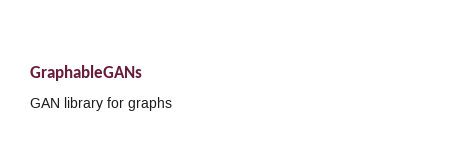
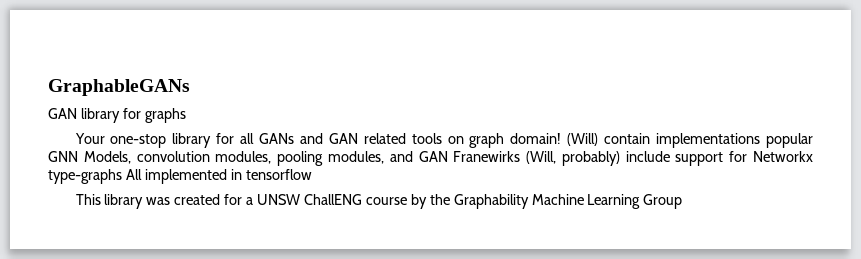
+ Your one-stop library for all GANs and GAN related tools on graph domain! (Will) contain implementations popular GNN Models, convolution modules, pooling modules, and GAN Franewirks (Will, probably) include support for Networkx type-graphs All implemented in tensorflow
+ This library was created for a UNSW ChallENG course by the Graphability Machine Learning Group

